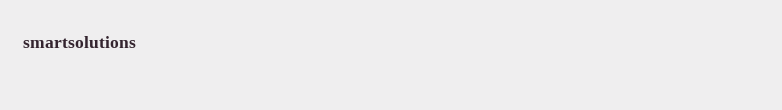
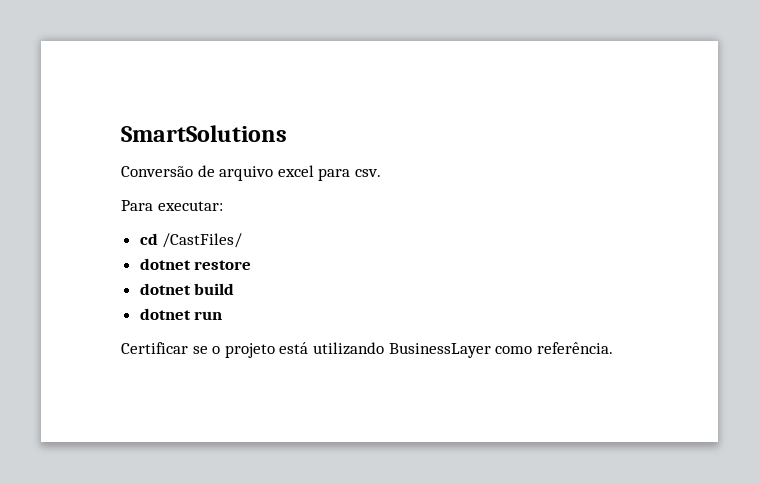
- smartsolutions
+ SmartSolutions
+ Conversão de arquivo excel para csv.
+ Para executar:
+ cd /CastFiles/
+ dotnet restore
+ dotnet build
+ dotnet run
+ Certificar se o projeto está utilizando BusinessLayer como referência.

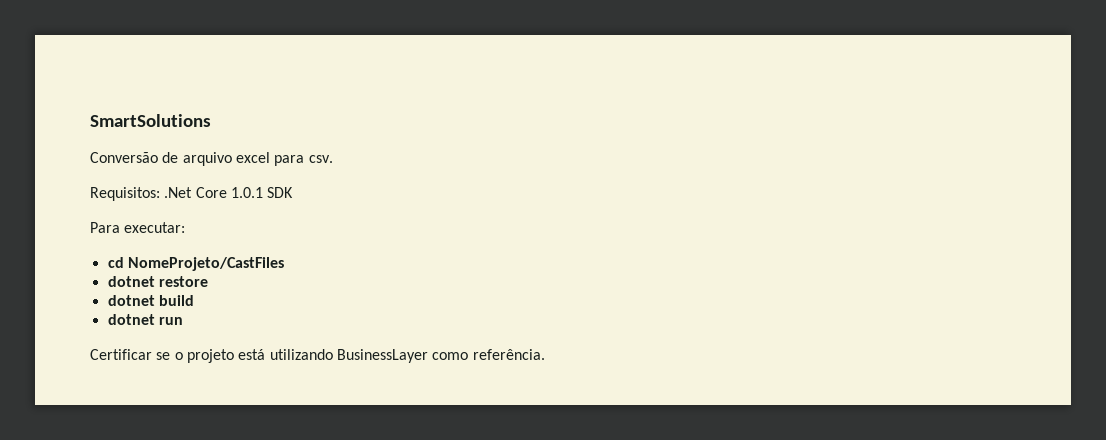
+ Requisitos: .Net Core 1.0.1 SDK
- cd /CastFiles/
+ cd NomeProjeto/CastFiles

